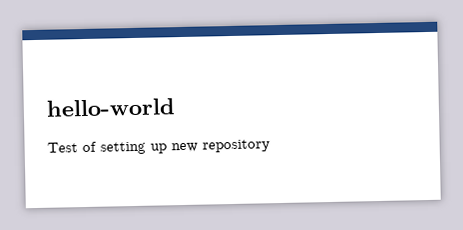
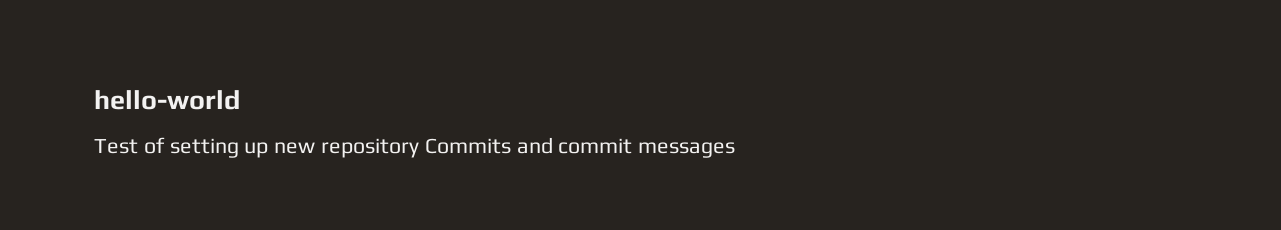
- Test of setting up new repository
+ Test of setting up new repository Commits and commit messages

